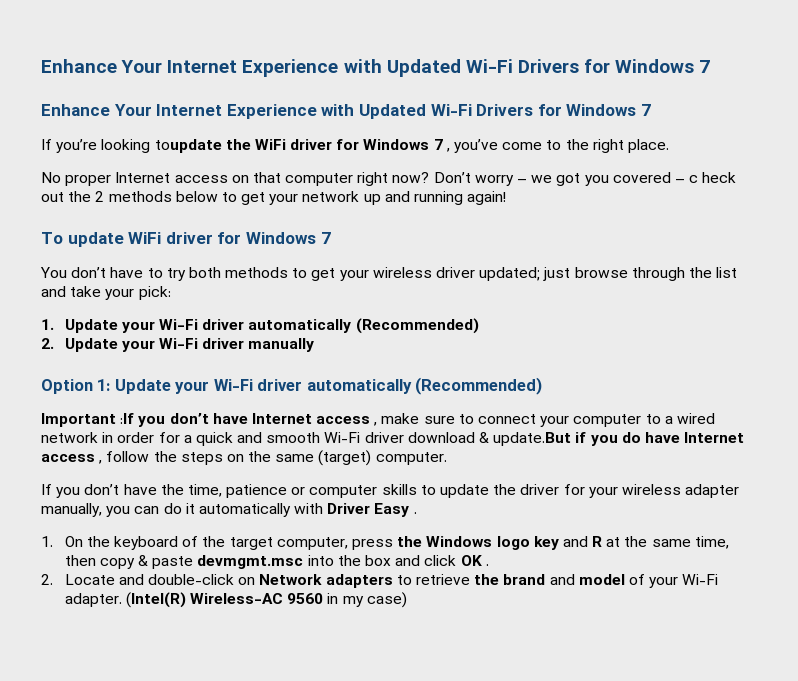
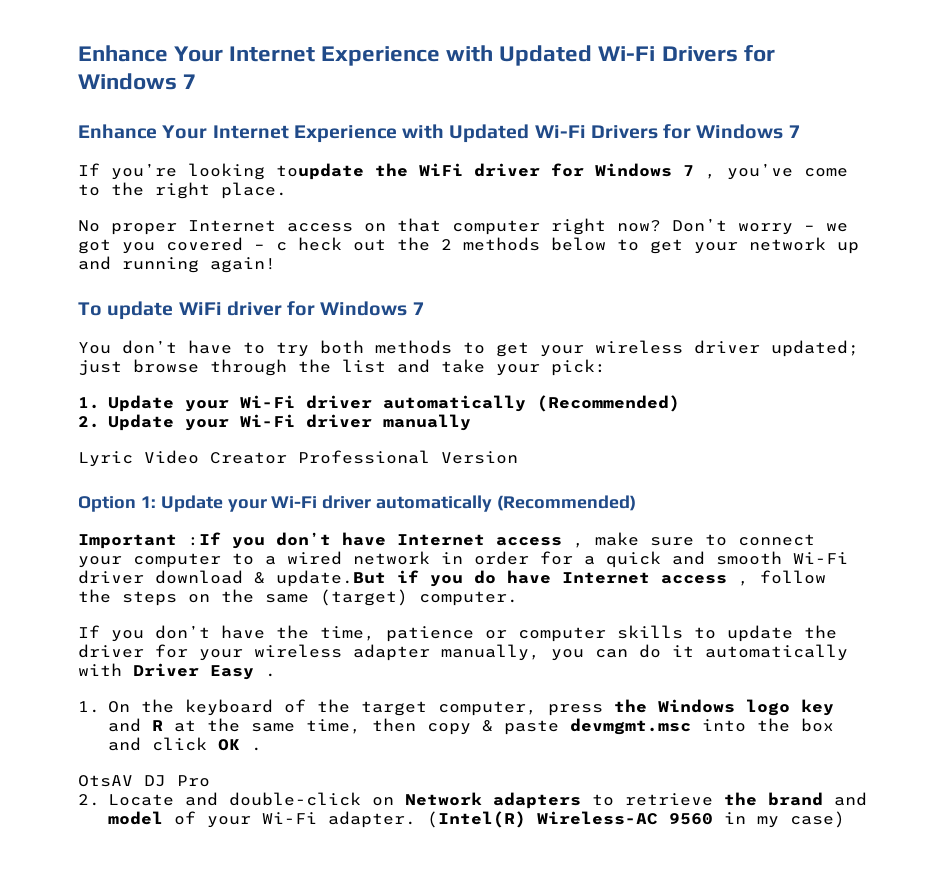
+ Lyric Video Creator Professional Version
+ OtsAV DJ Pro

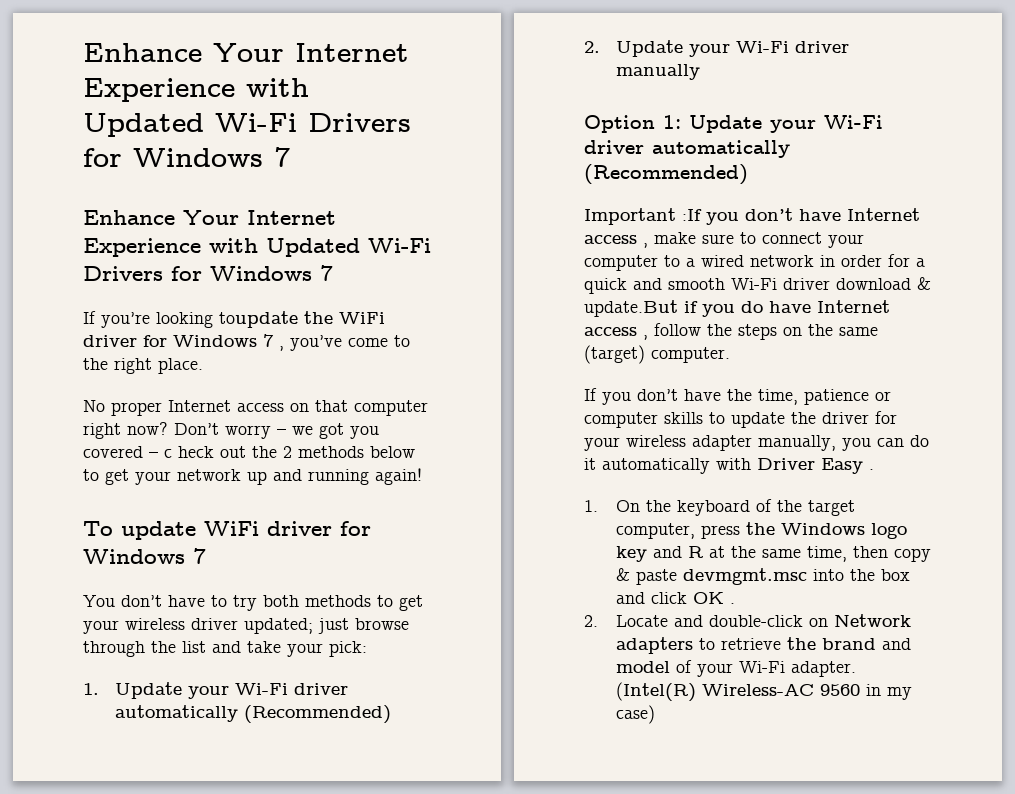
- Lyric Video Creator Professional Version
- OtsAV DJ Pro

